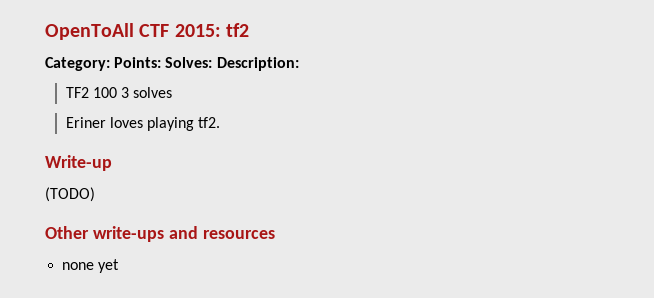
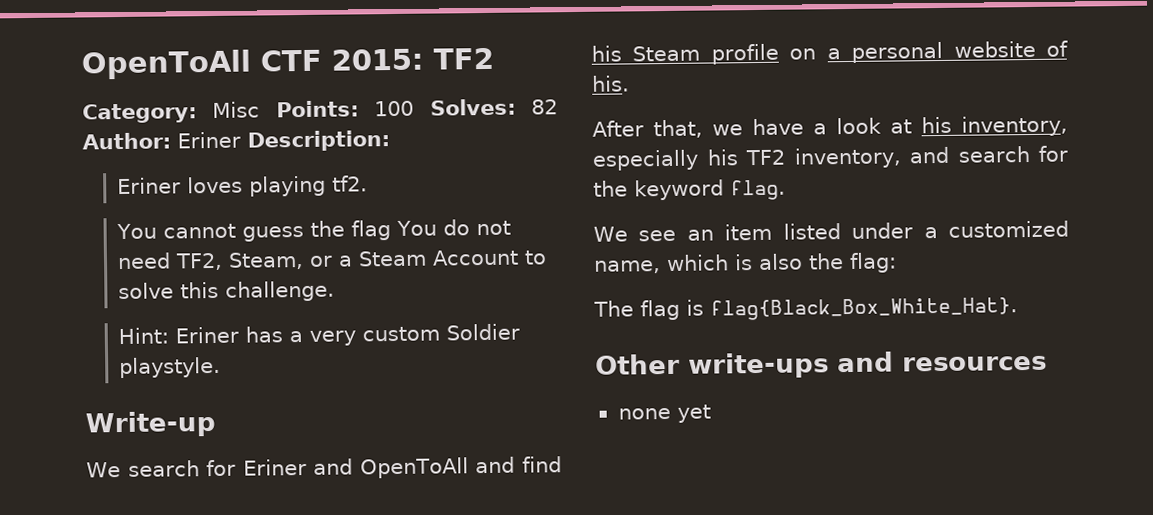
- OpenToAll CTF 2015: tf2
+ OpenToAll CTF 2015: TF2
- Category: Points: Solves: Description:
- TF2 100 3 solves
+ Category: Misc Points: 100 Solves: 82 Author: Eriner Description:
  Eriner loves playing tf2.
+ You cannot guess the flag You do not need TF2, Steam, or a Steam Account to solve this challenge.
+ Hint: Eriner has a very custom Soldier playstyle.
  Write-up
- (TODO)
+ We search for Eriner and OpenToAll and find his Steam profile on a personal website of his.
+ After that, we have a look at his inventory, especially his TF2 inventory, and search for the keyword flag.
+ We see an item listed under a customized name, which is also the flag:
+ The flag is flag{Black_Box_White_Hat}.

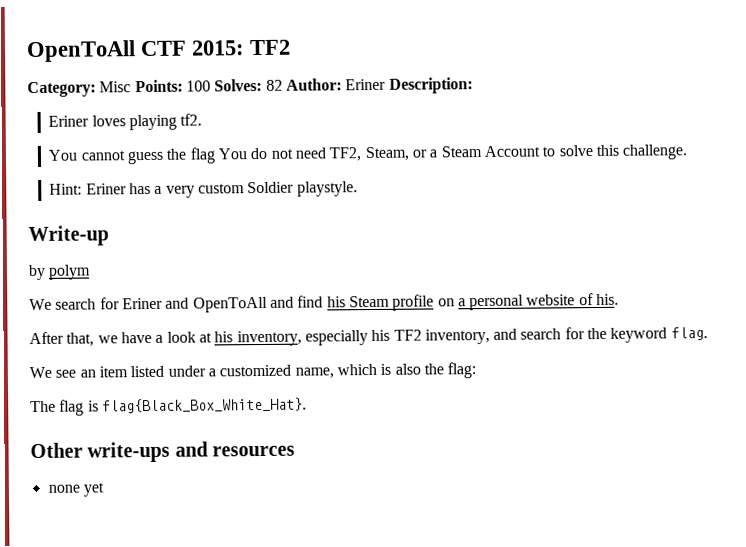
+ by polym

